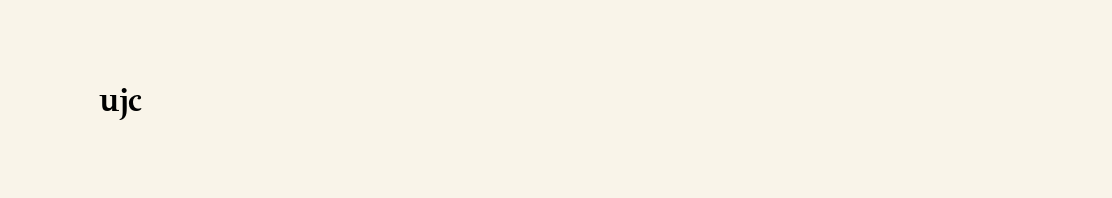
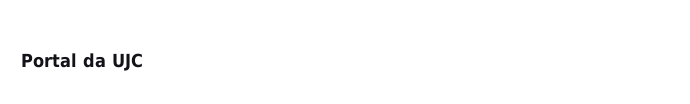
- ujc
+ Portal da UJC

